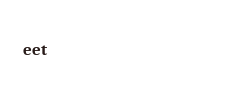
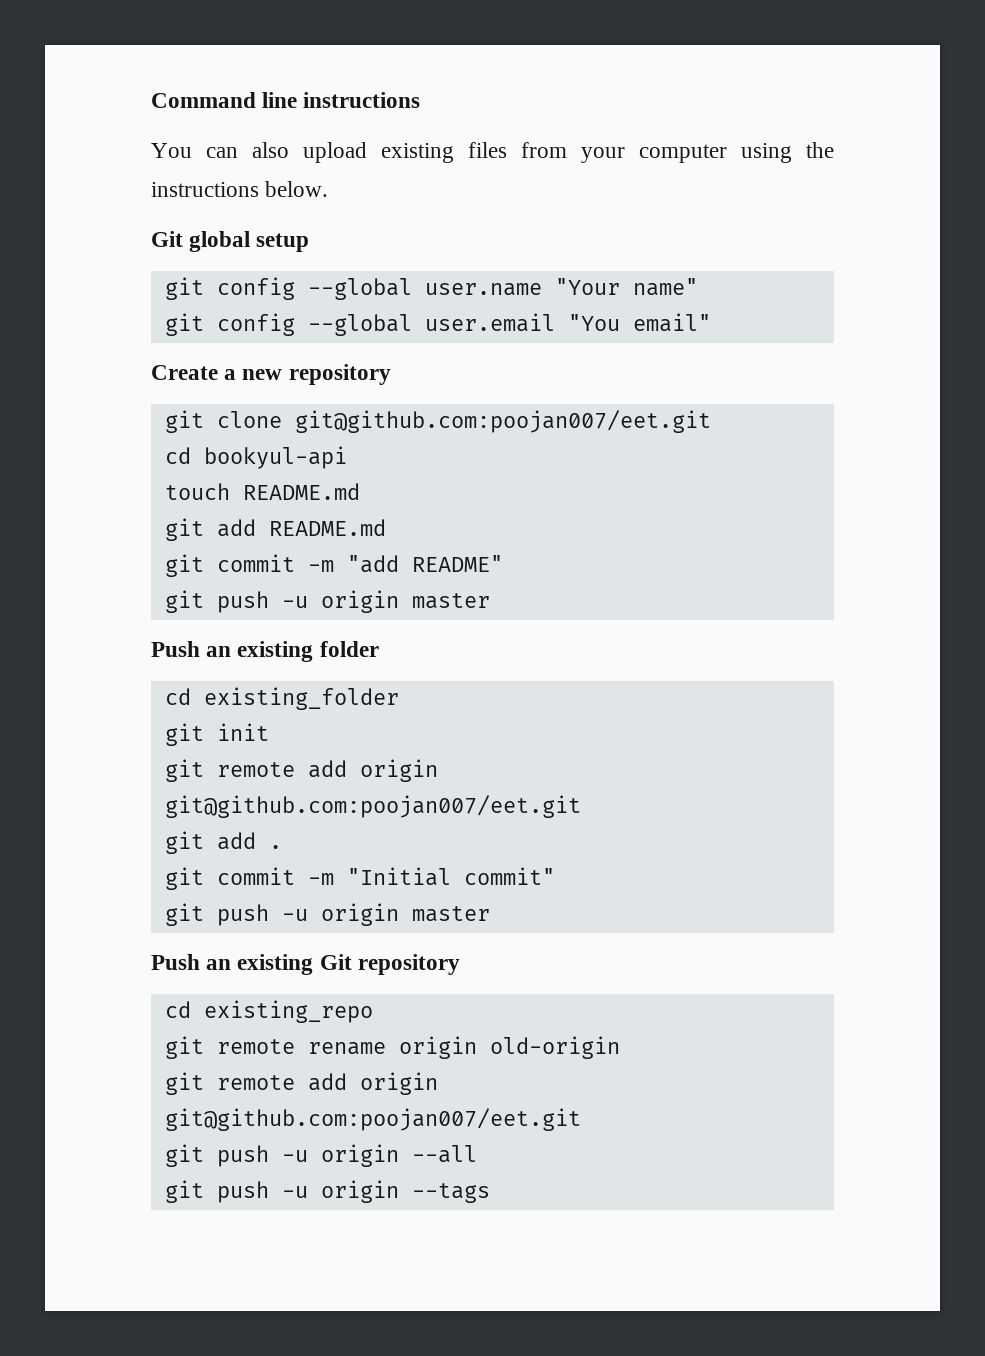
- eet
+ Command line instructions
+ You can also upload existing files from your computer using the instructions below.
+ Git global setup
+ git config --global user.name "Your name"
+ git config --global user.email "You email"
+ Create a new repository
+ git clone git@github.com:poojan007/eet.git
+ cd bookyul-api
+ touch README.md
+ git add README.md
+ git commit -m "add README"
+ git push -u origin master
+ Push an existing folder
+ cd existing_folder
+ git init
+ git remote add origin git@github.com:poojan007/eet.git
+ git add .
+ git commit -m "Initial commit"
+ git push -u origin master
+ Push an existing Git repository
+ cd existing_repo
+ git remote rename origin old-origin
+ git remote add origin git@github.com:poojan007/eet.git
+ git push -u origin --all
+ git push -u origin --tags

